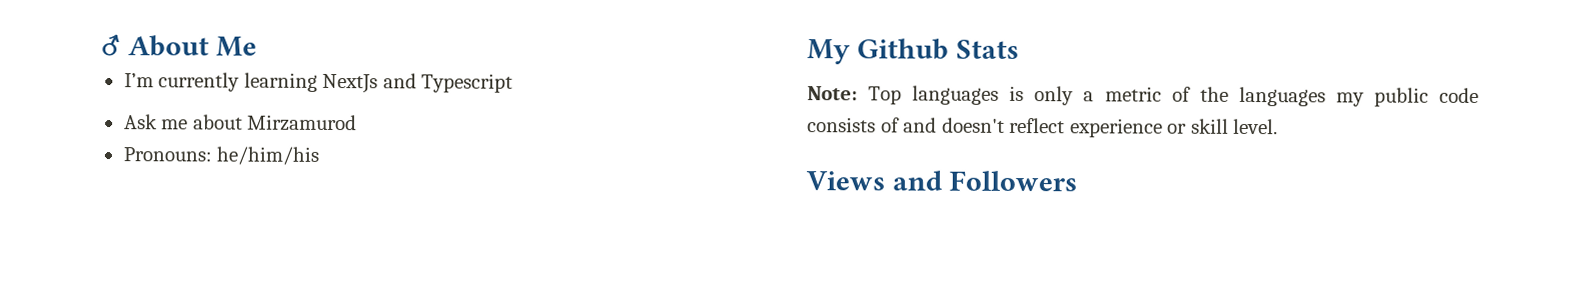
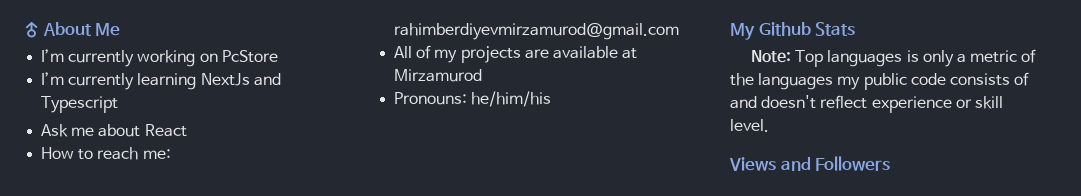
+ I’m currently working on PcStore
- Ask me about Mirzamurod
+ Ask me about React
+ How to reach me: rahimberdiyevmirzamurod@gmail.com
+ All of my projects are available at Mirzamurod

